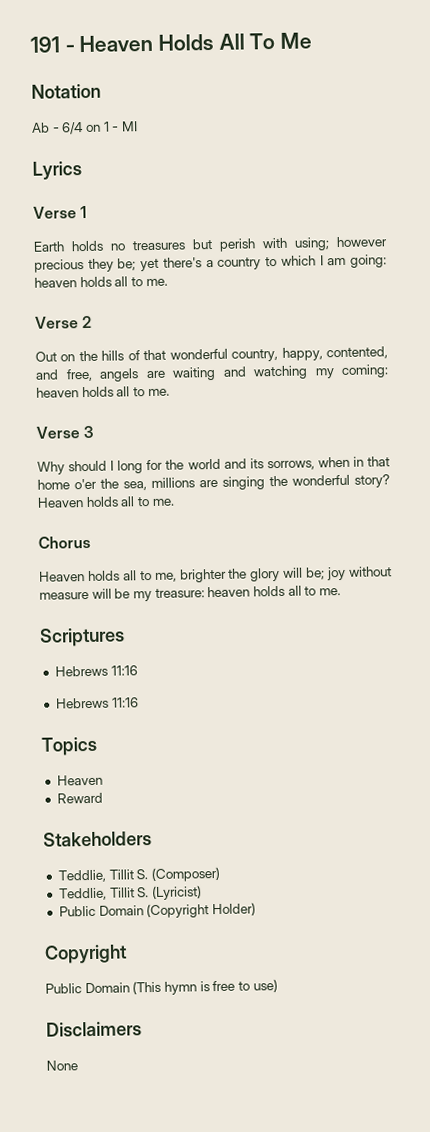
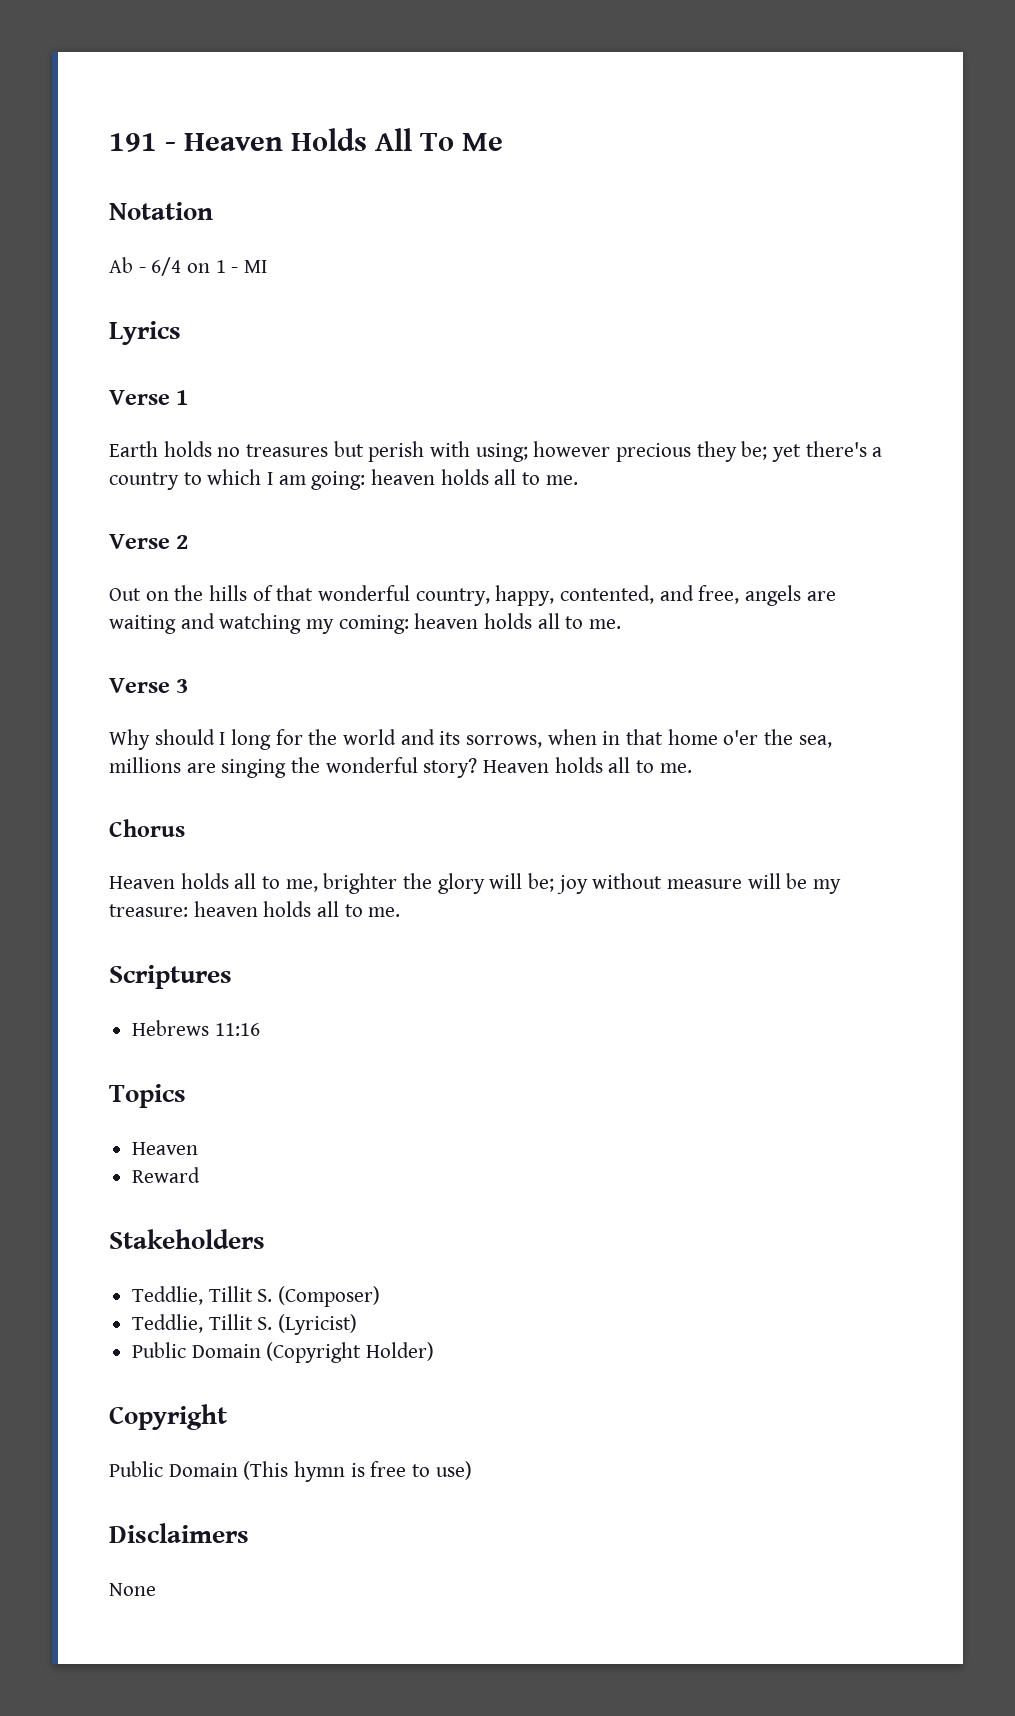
  Scriptures
- Hebrews 11:16

